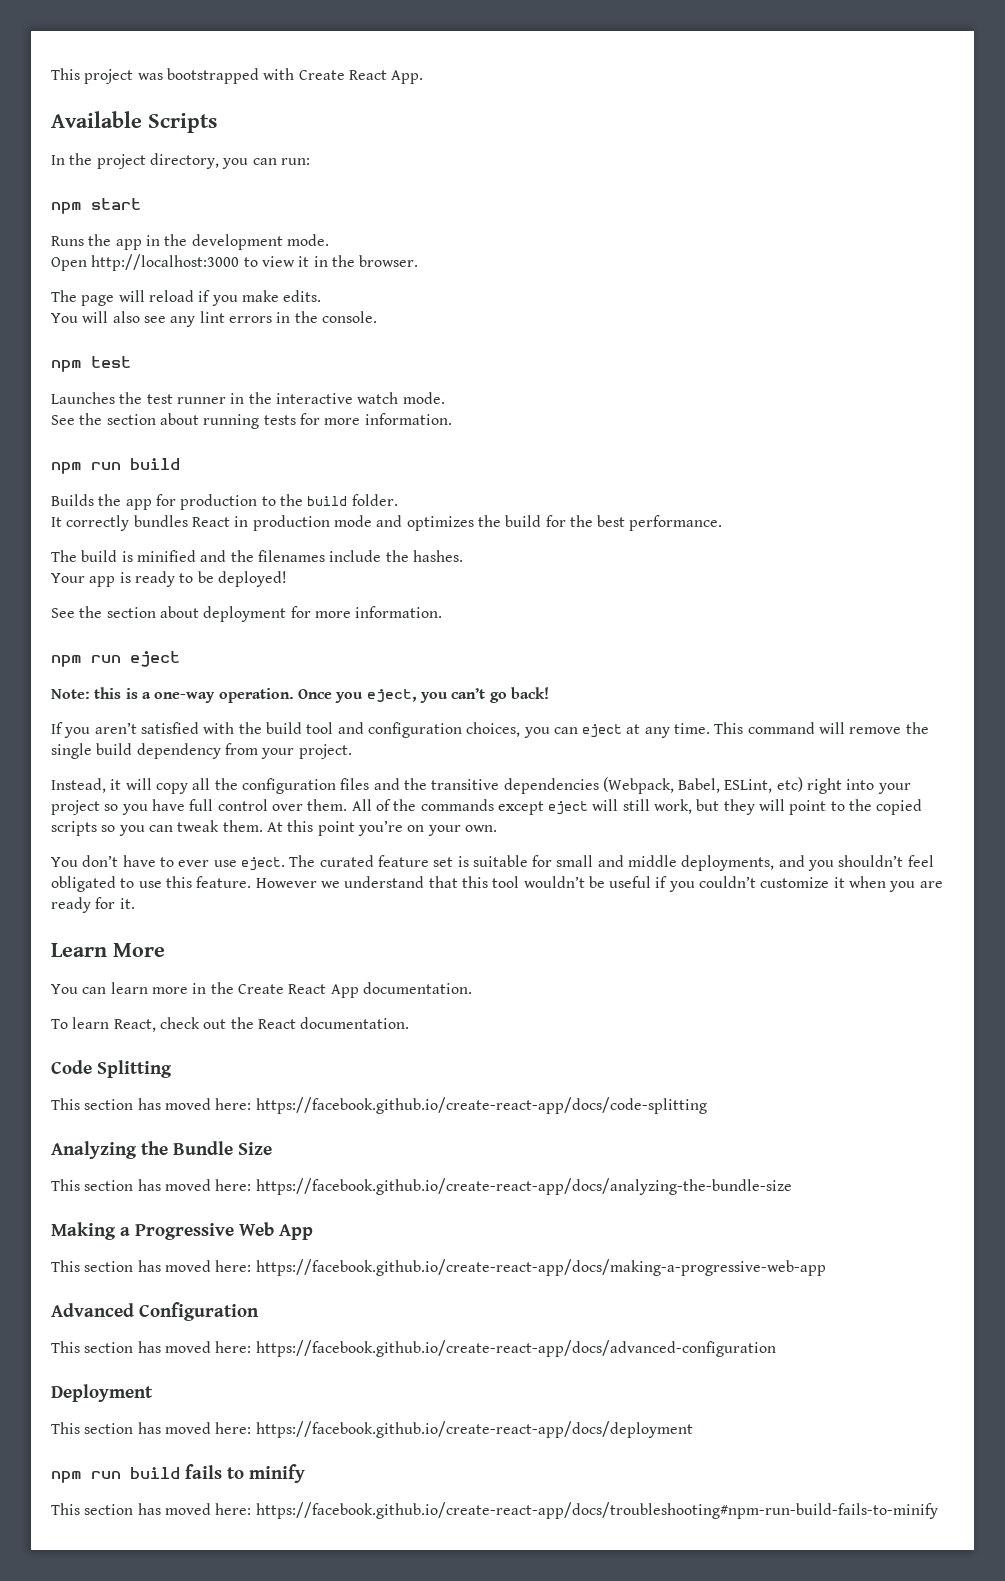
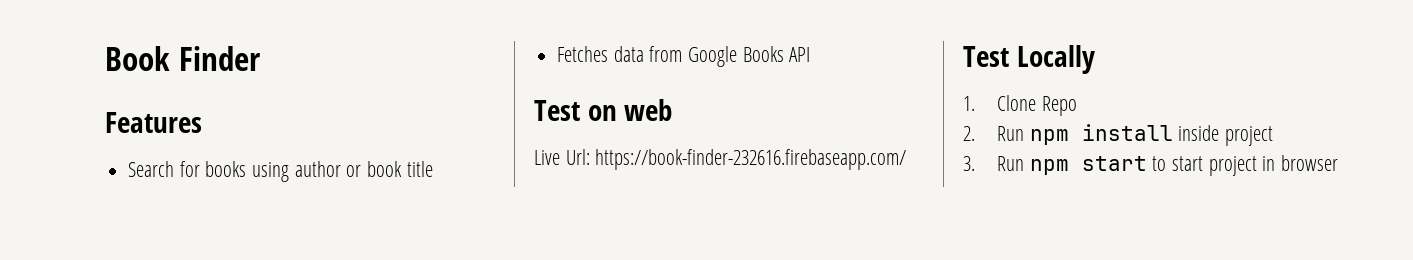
- This project was bootstrapped with Create React App.
- Available Scripts
- In the project directory, you can run:
- npm start
- Runs the app in the development mode.
- Open http://localhost:3000 to view it in the browser.
- The page will reload if you make edits.
- You will also see any lint errors in the console.
- npm test
- Launches the test runner in the interactive watch mode.
- See the section about running tests for more information.
- npm run build
- Builds the app for production to the build folder.
- It correctly bundles React in production mode and optimizes the build for the best performance.
- The build is minified and the filenames include the hashes.
- Your app is ready to be deployed!
- See the section about deployment for more information.
- npm run eject
- Note: this is a one-way operation. Once you eject, you can’t go back!
- If you aren’t satisfied with the build tool and configuration choices, you can eject at any time. This command will remove the single build dependency from your project.
- Instead, it will copy all the configuration files and the transitive dependencies (Webpack, Babel, ESLint, etc) right into your project so you have full control over them. All of the commands except eject will still work, but they will point to the copied scripts so you can tweak them. At this point you’re on your own.
- You don’t have to ever use eject. The curated feature set is suitable for small and middle deployments, and you shouldn’t feel obligated to use this feature. However we understand that this tool wouldn’t be useful if you couldn’t customize it when you are ready for it.
- Learn More
- You can learn more in the Create React App documentation.
- To learn React, check out the React documentation.
- Code Splitting
- This section has moved here: https://facebook.github.io/create-react-app/docs/code-splitting
- Analyzing the Bundle Size
- This section has moved here: https://facebook.github.io/create-react-app/docs/analyzing-the-bundle-size
- Making a Progressive Web App
- This section has moved here: https://facebook.github.io/create-react-app/docs/making-a-progressive-web-app
- Advanced Configuration
- This section has moved here: https://facebook.github.io/create-react-app/docs/advanced-configuration
- Deployment
- This section has moved here: https://facebook.github.io/create-react-app/docs/deployment
- npm run build fails to minify
- This section has moved here: https://facebook.github.io/create-react-app/docs/troubleshooting#npm-run-build-fails-to-minify
+ Book Finder
+ Features
+ Search for books using author or book title
+ Fetches data from Google Books API
+ Test on web
+ Live Url: https://book-finder-232616.firebaseapp.com/
+ Test Locally
+ 1. Clone Repo
+ 2. Run npm install inside project
+ 3. Run npm start to start project in browser

